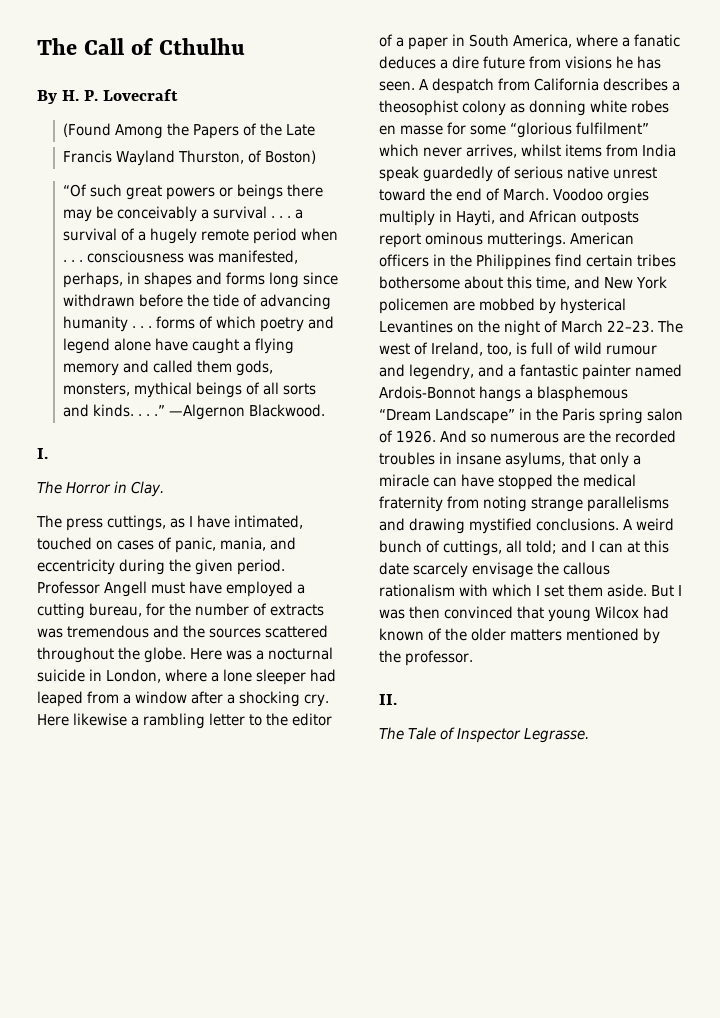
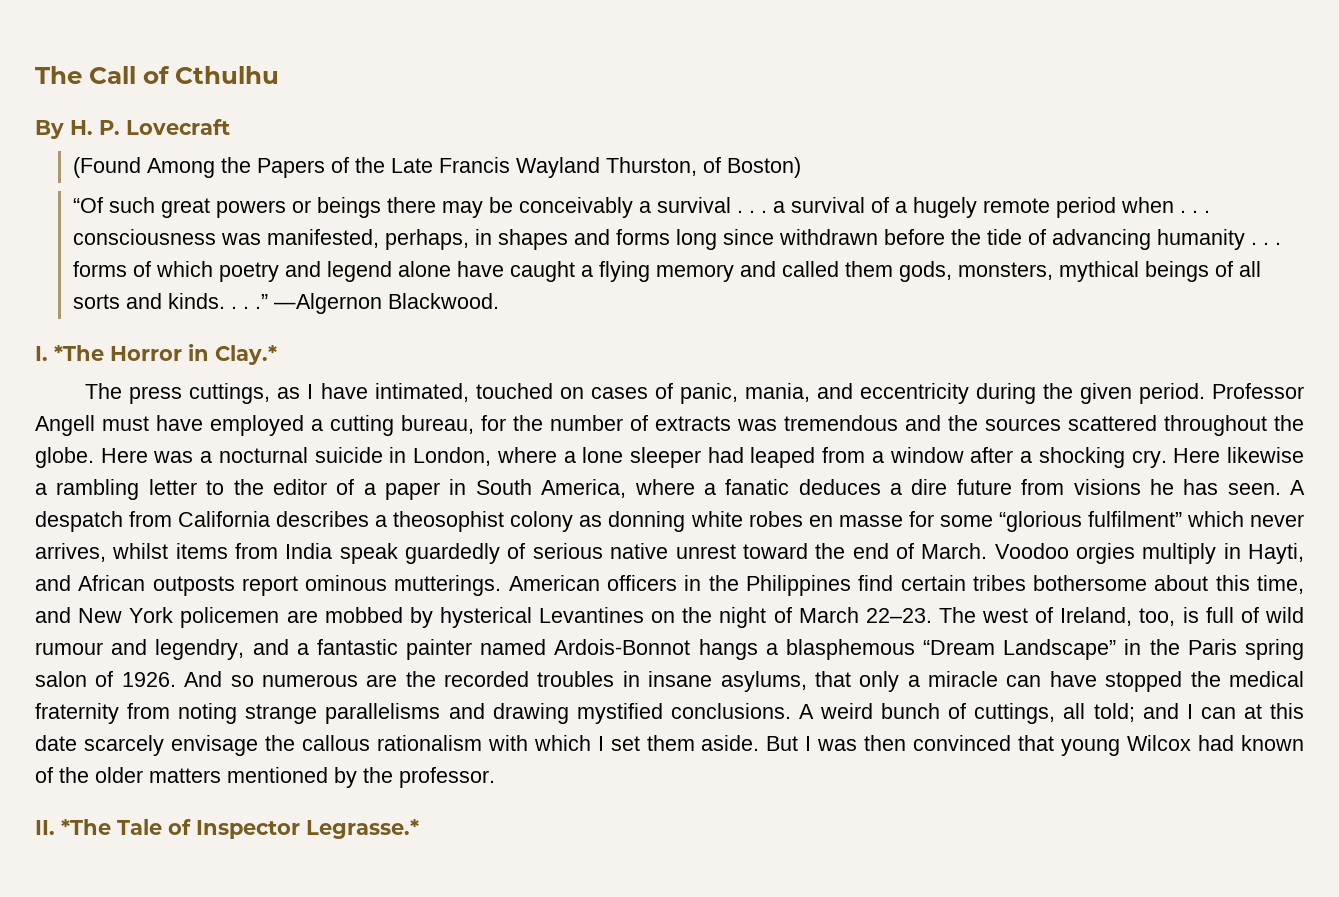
- (Found Among the Papers of the Late
- Francis Wayland Thurston, of Boston)
+ (Found Among the Papers of the Late Francis Wayland Thurston, of Boston)
- I.
- The Horror in Clay.
+ I. *The Horror in Clay.*
- II.
- The Tale of Inspector Legrasse.
+ II. *The Tale of Inspector Legrasse.*

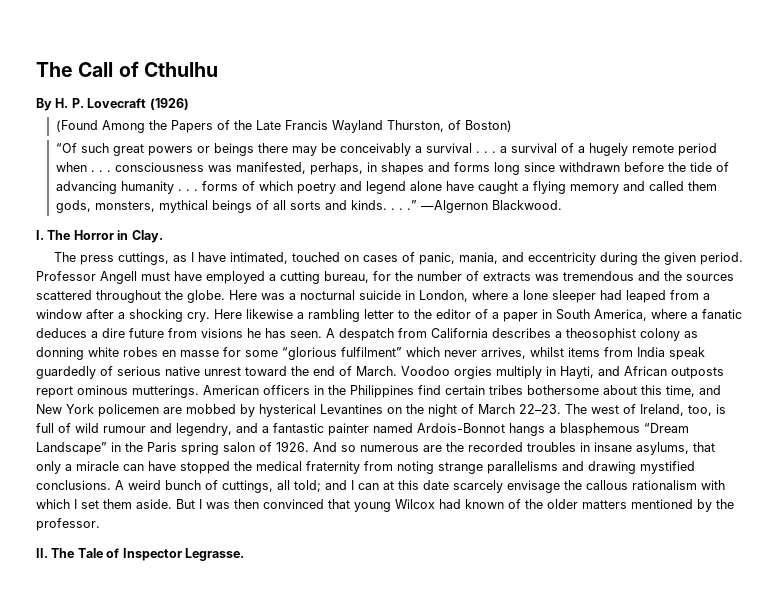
- By H. P. Lovecraft
+ By H. P. Lovecraft (1926)
- I. *The Horror in Clay.*
+ I. The Horror in Clay.
- II. *The Tale of Inspector Legrasse.*
+ II. The Tale of Inspector Legrasse.

